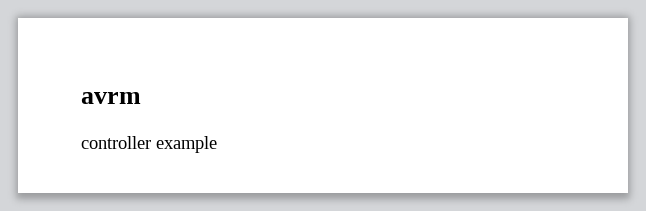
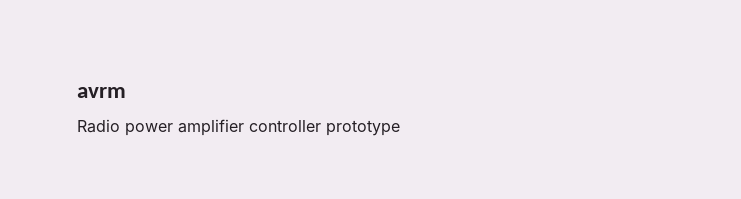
- controller example
+ Radio power amplifier controller prototype

